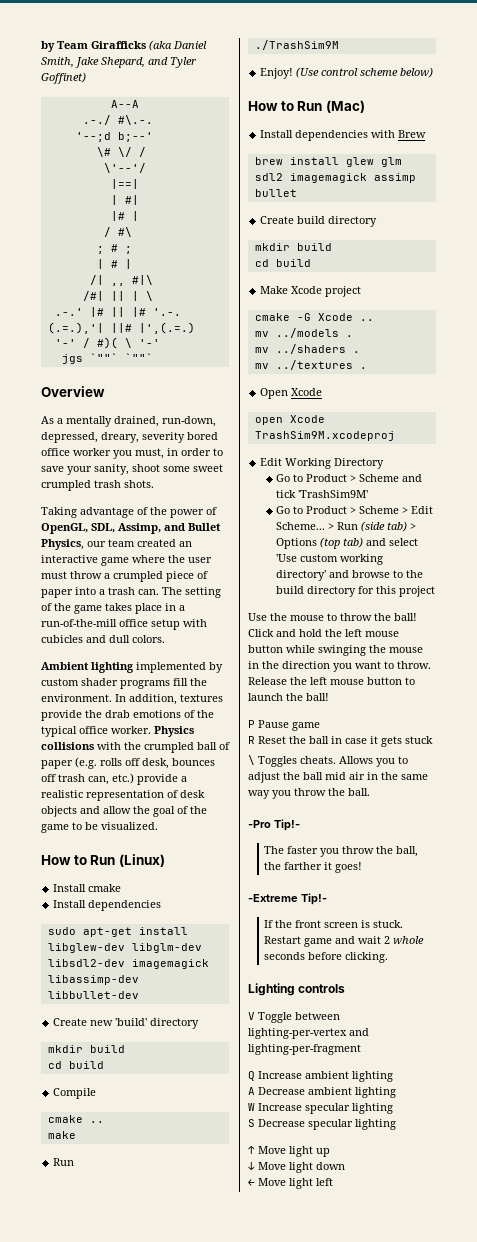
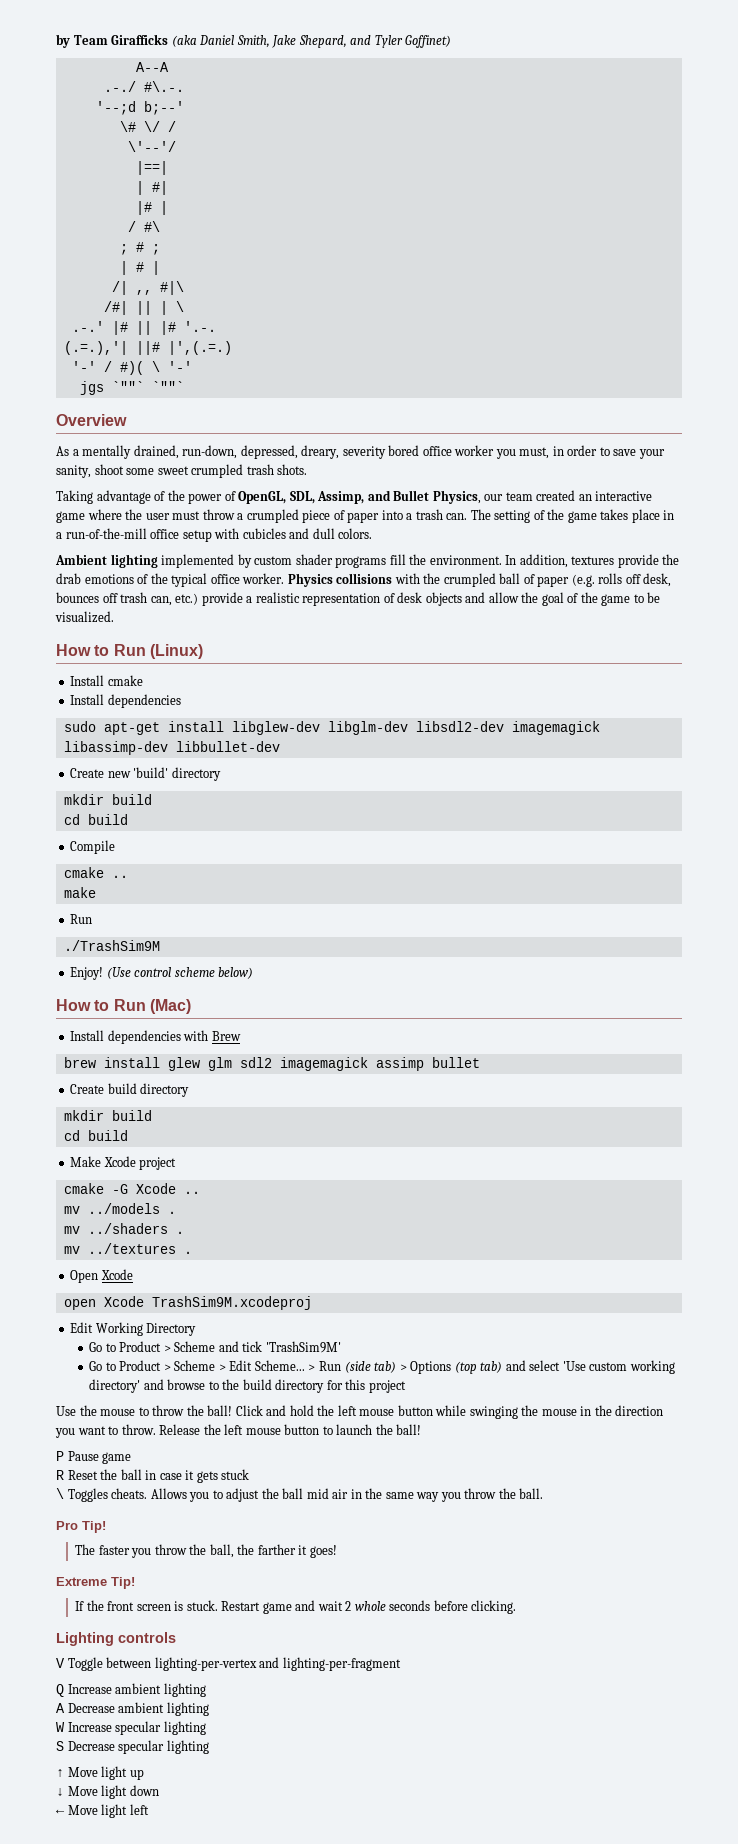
- -Pro Tip!-
+ Pro Tip!
- -Extreme Tip!-
+ Extreme Tip!

